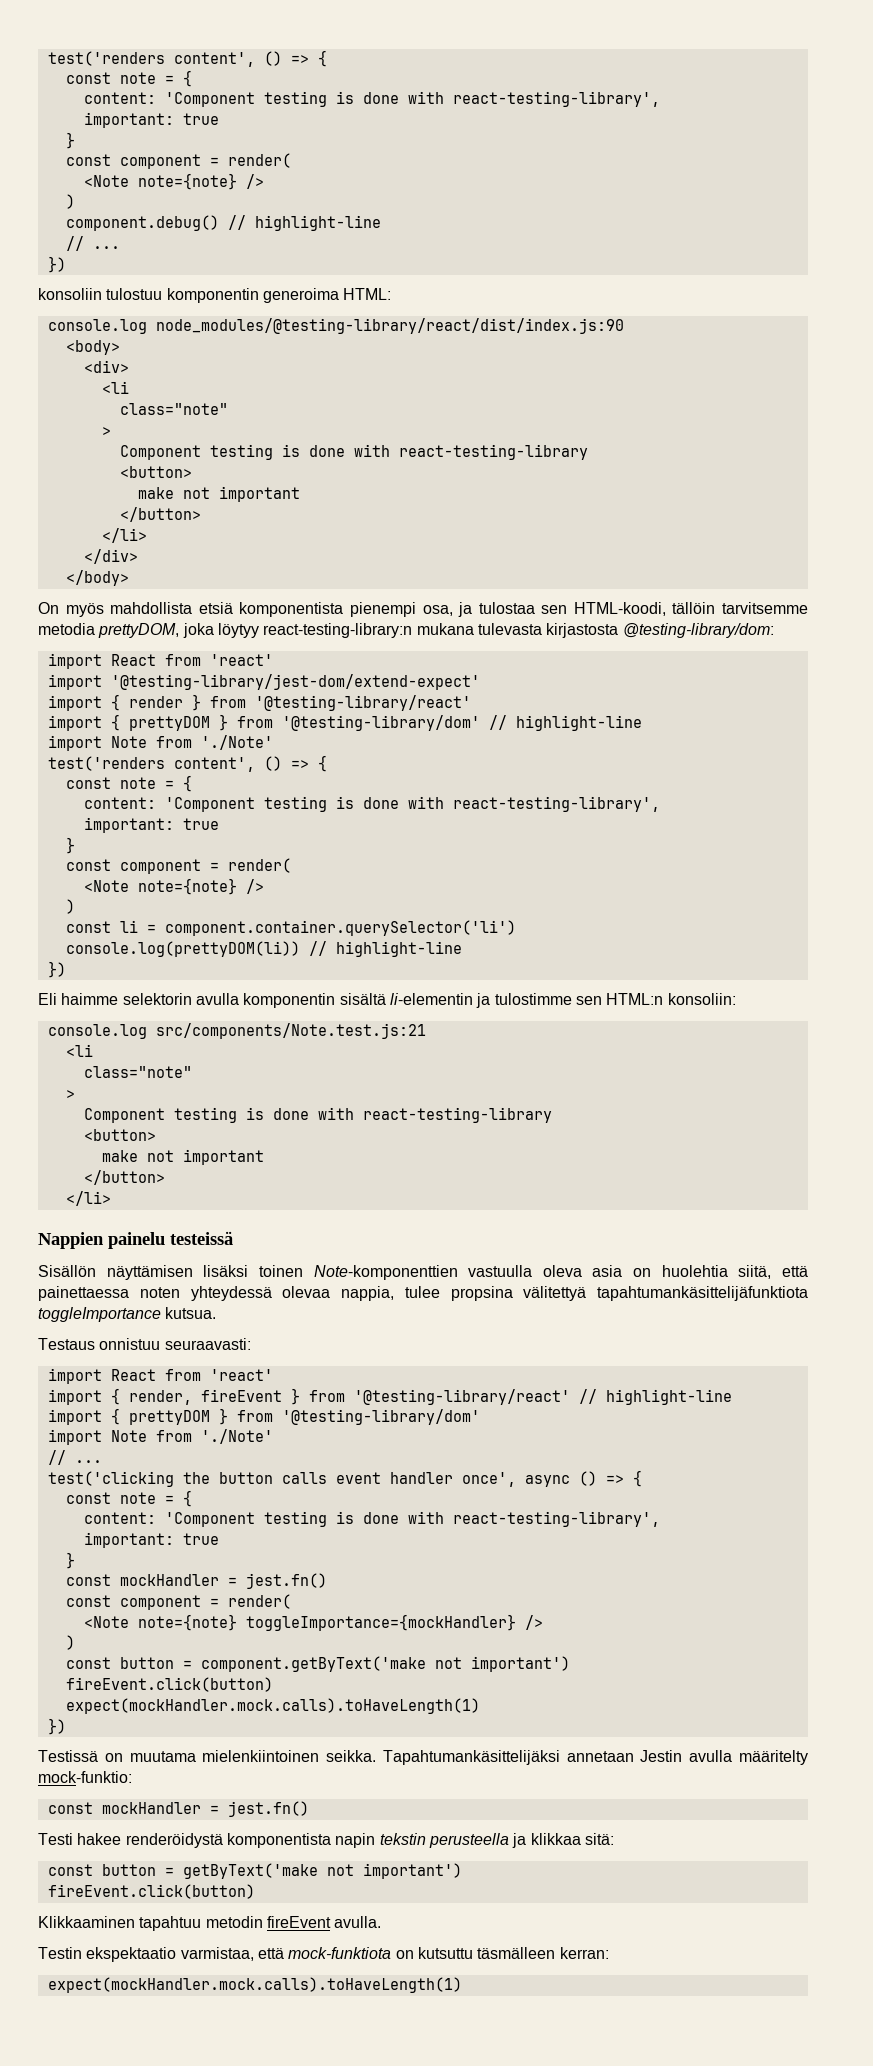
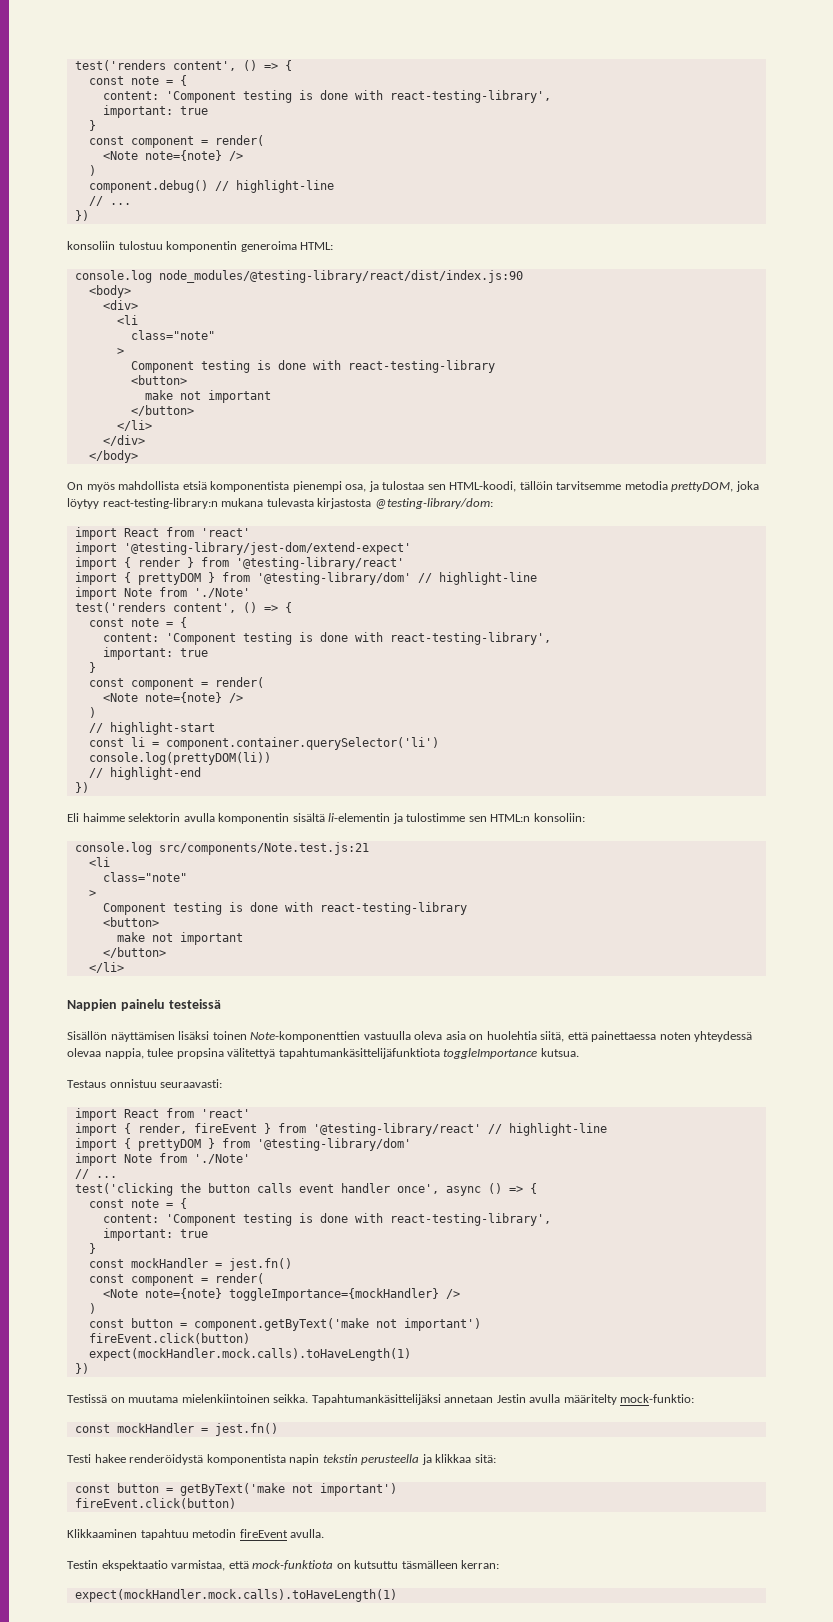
+ // highlight-start
- console.log(prettyDOM(li)) // highlight-line
+ console.log(prettyDOM(li))
+ // highlight-end

